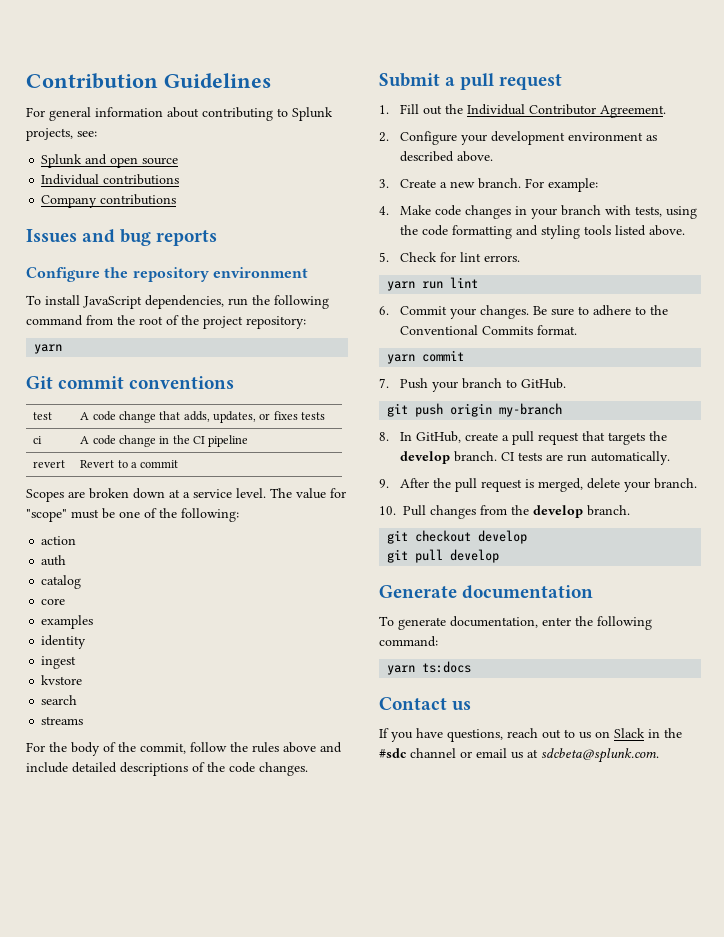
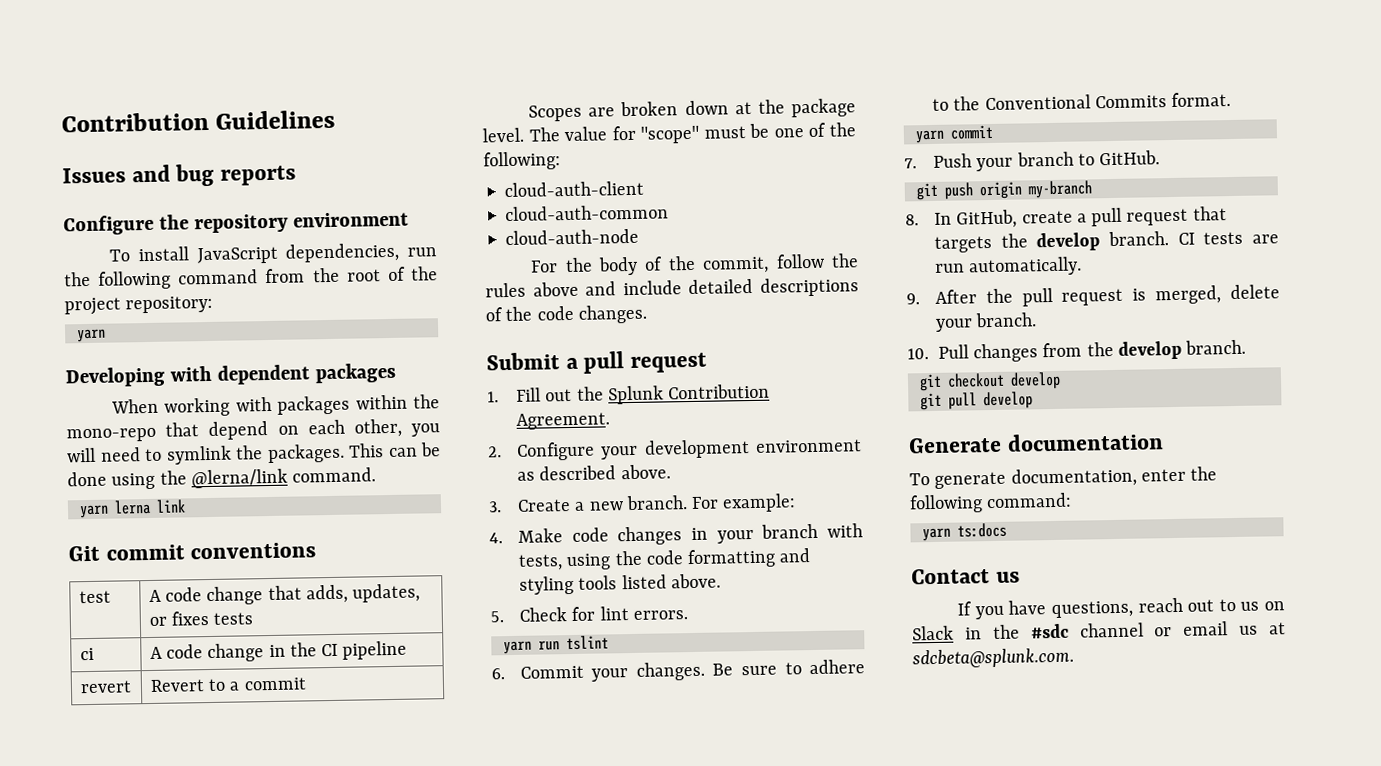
- For general information about contributing to Splunk projects, see:
- Splunk and open source
- Individual contributions
- Company contributions
+ Developing with dependent packages
+ When working with packages within the mono-repo that depend on each other, you will need to symlink the packages. This can be done using the @lerna/link command.
+ yarn lerna link
- Scopes are broken down at a service level.
+ Scopes are broken down at the package level.
- action
- auth
- catalog
- core
- examples
- identity
- ingest
- kvstore
- search
- streams
+ cloud-auth-client
+ cloud-auth-common
+ cloud-auth-node
- 1. Fill out the Individual Contributor Agreement.
+ 1. Fill out the Splunk Contribution Agreement.
- yarn run lint
+ yarn run tslint

